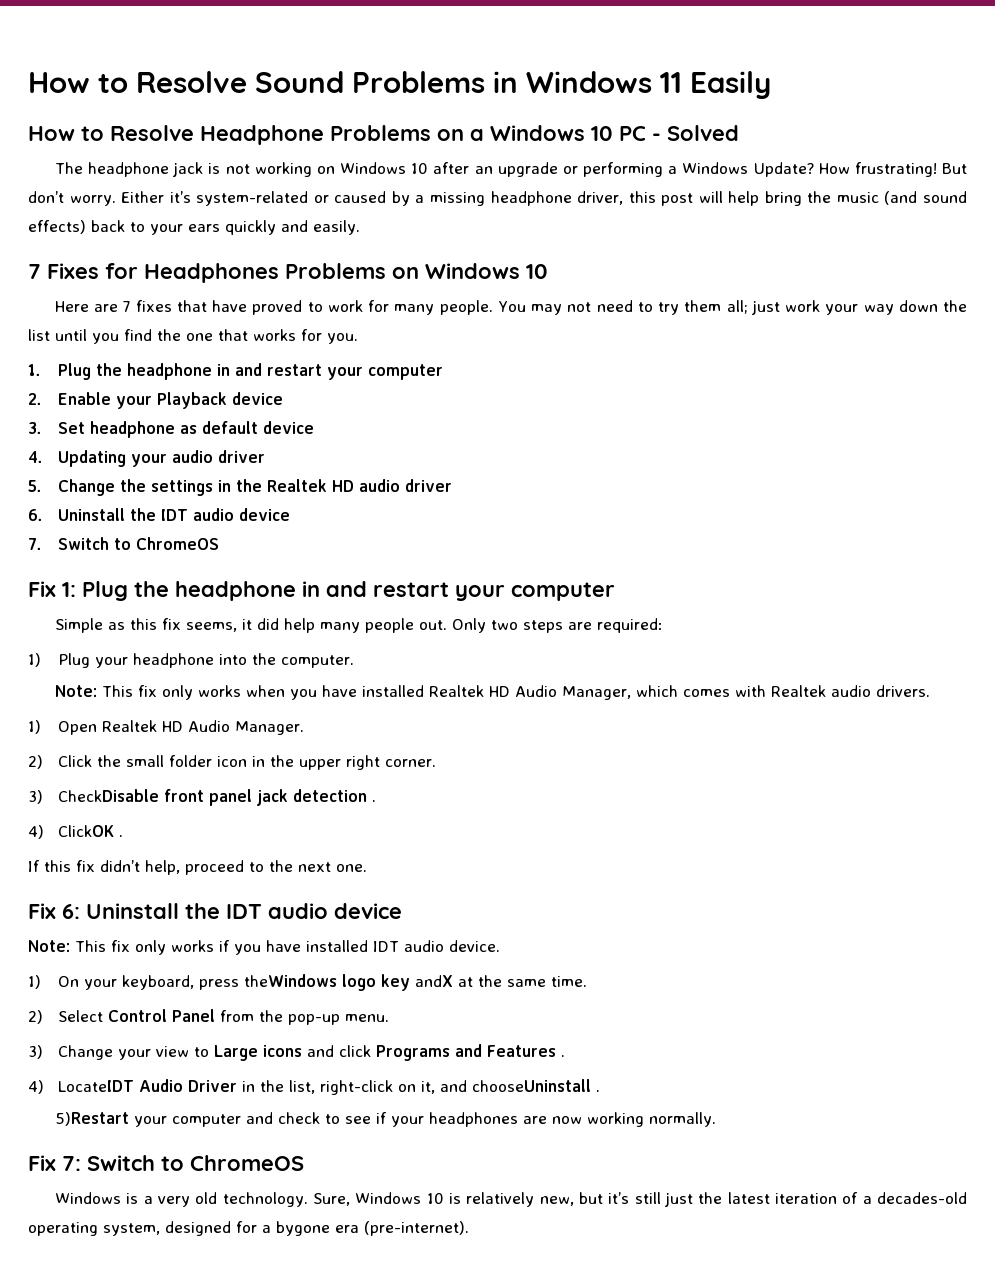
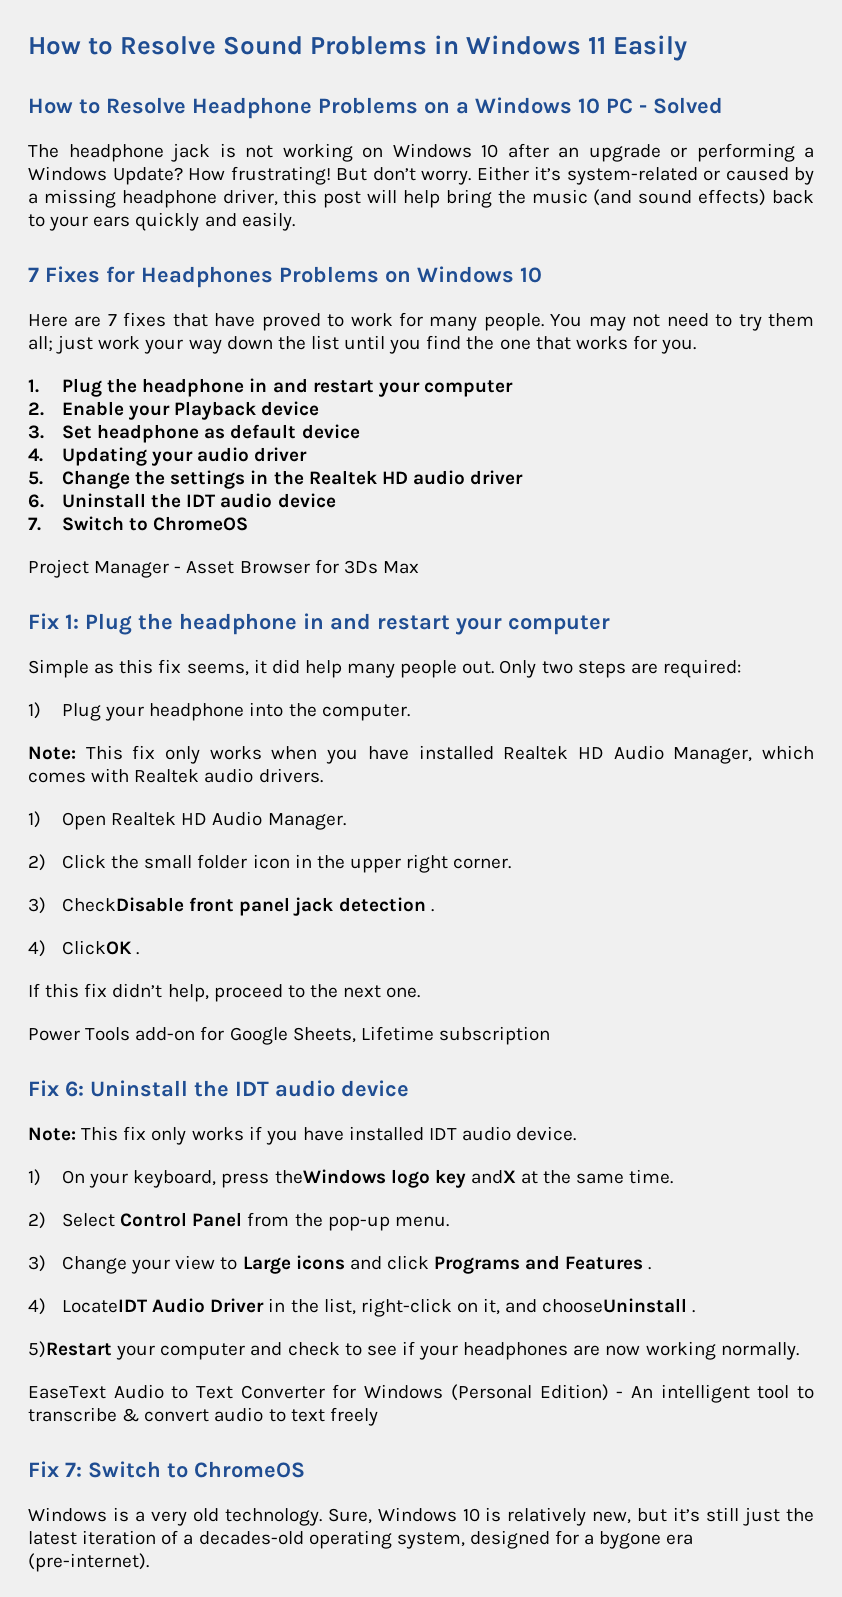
+ Project Manager - Asset Browser for 3Ds Max
+ Power Tools add-on for Google Sheets, Lifetime subscription
+ EaseText Audio to Text Converter for Windows (Personal Edition) - An intelligent tool to transcribe & convert audio to text freely

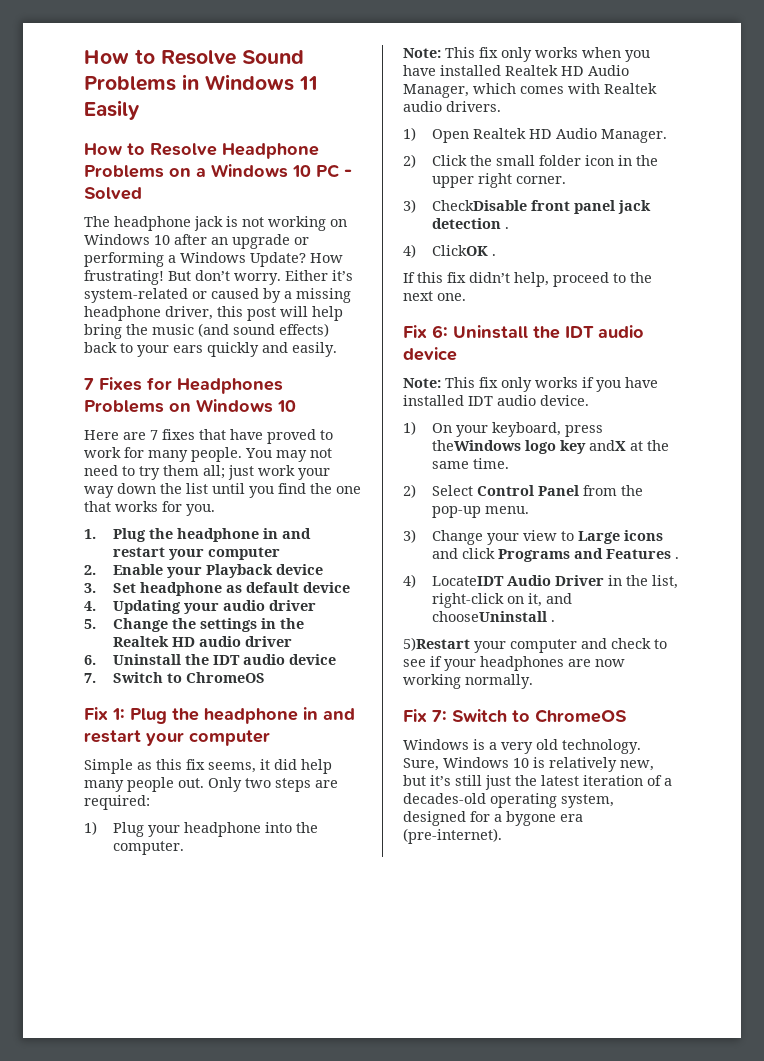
- Project Manager - Asset Browser for 3Ds Max
- Power Tools add-on for Google Sheets, Lifetime subscription
- EaseText Audio to Text Converter for Windows (Personal Edition) - An intelligent tool to transcribe & convert audio to text freely

